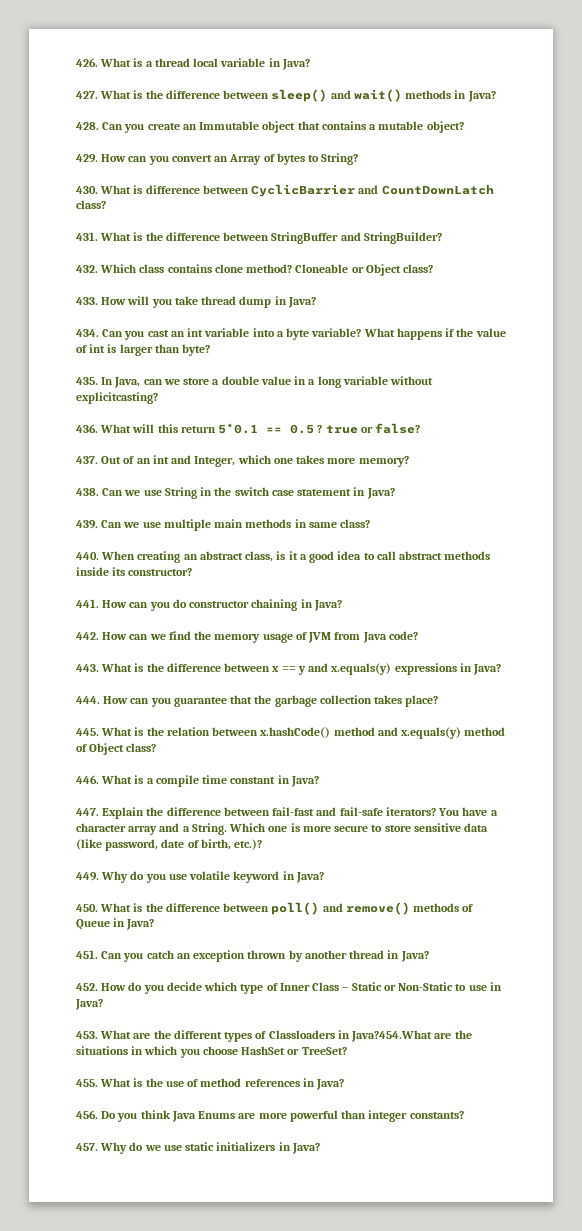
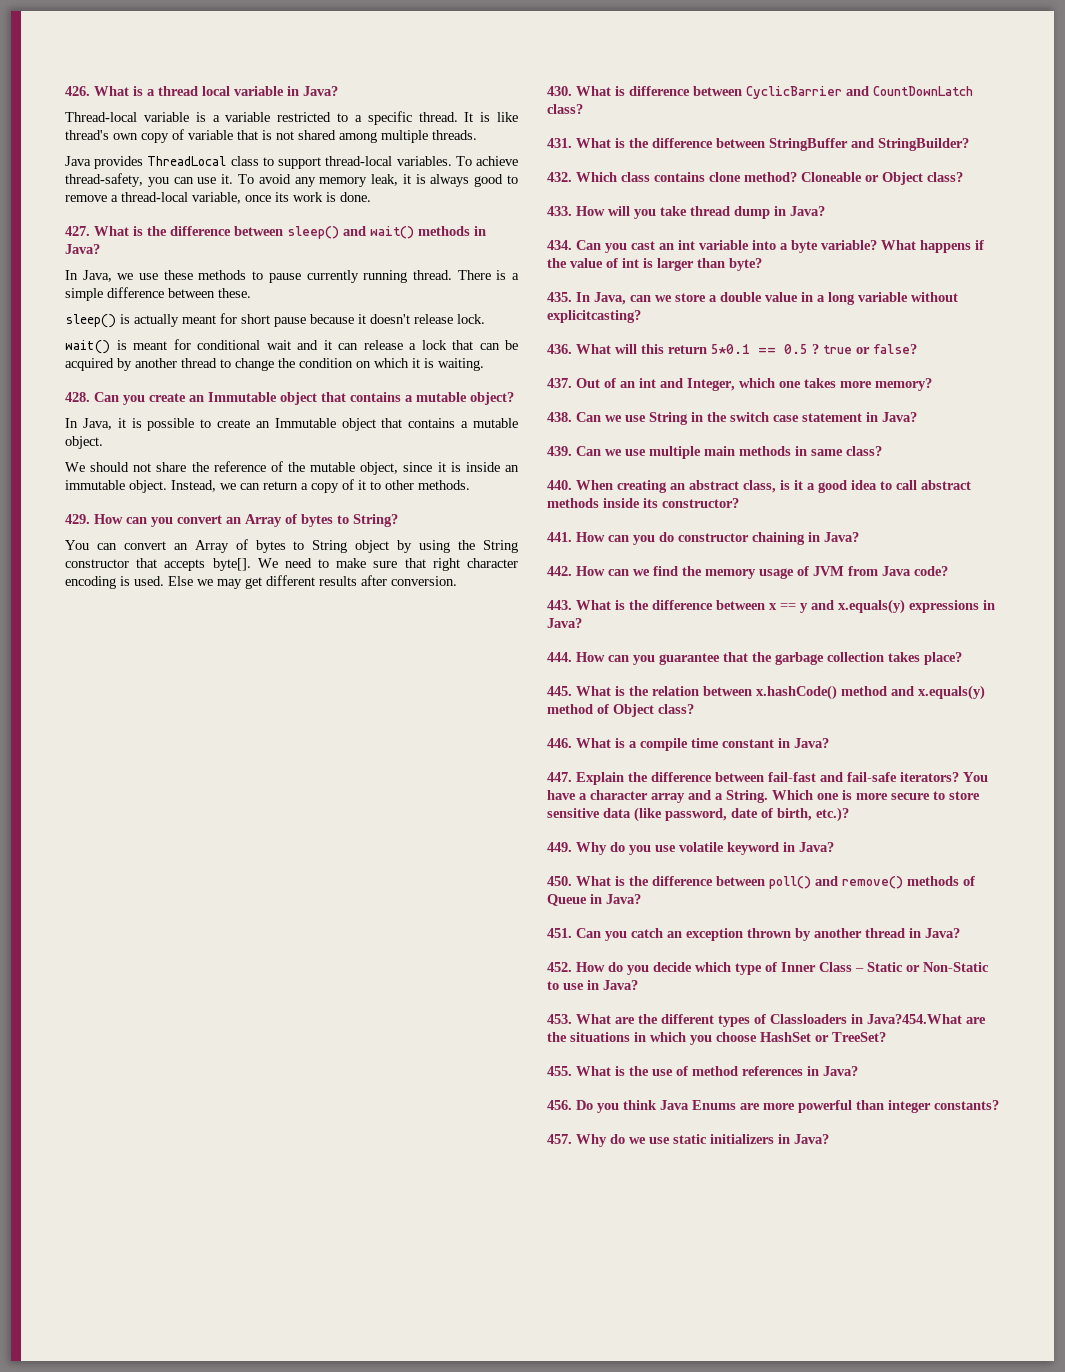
+ Thread-local variable is a variable restricted to a specific thread. It is like thread's own copy of variable that is not shared among multiple threads.
+ Java provides ThreadLocal class to support thread-local variables. To achieve thread-safety, you can use it. To avoid any memory leak, it is always good to remove a thread-local variable, once its work is done.
+ In Java, we use these methods to pause currently running thread. There is a simple difference between these.
+ sleep() is actually meant for short pause because it doesn't release lock.
+ wait() is meant for conditional wait and it can release a lock that can be acquired by another thread to change the condition on which it is waiting.
+ In Java, it is possible to create an Immutable object that contains a mutable object.
+ We should not share the reference of the mutable object, since it is inside an immutable object. Instead, we can return a copy of it to other methods.
+ You can convert an Array of bytes to String object by using the String constructor that accepts byte[]. We need to make sure that right character encoding is used. Else we may get different results after conversion.

